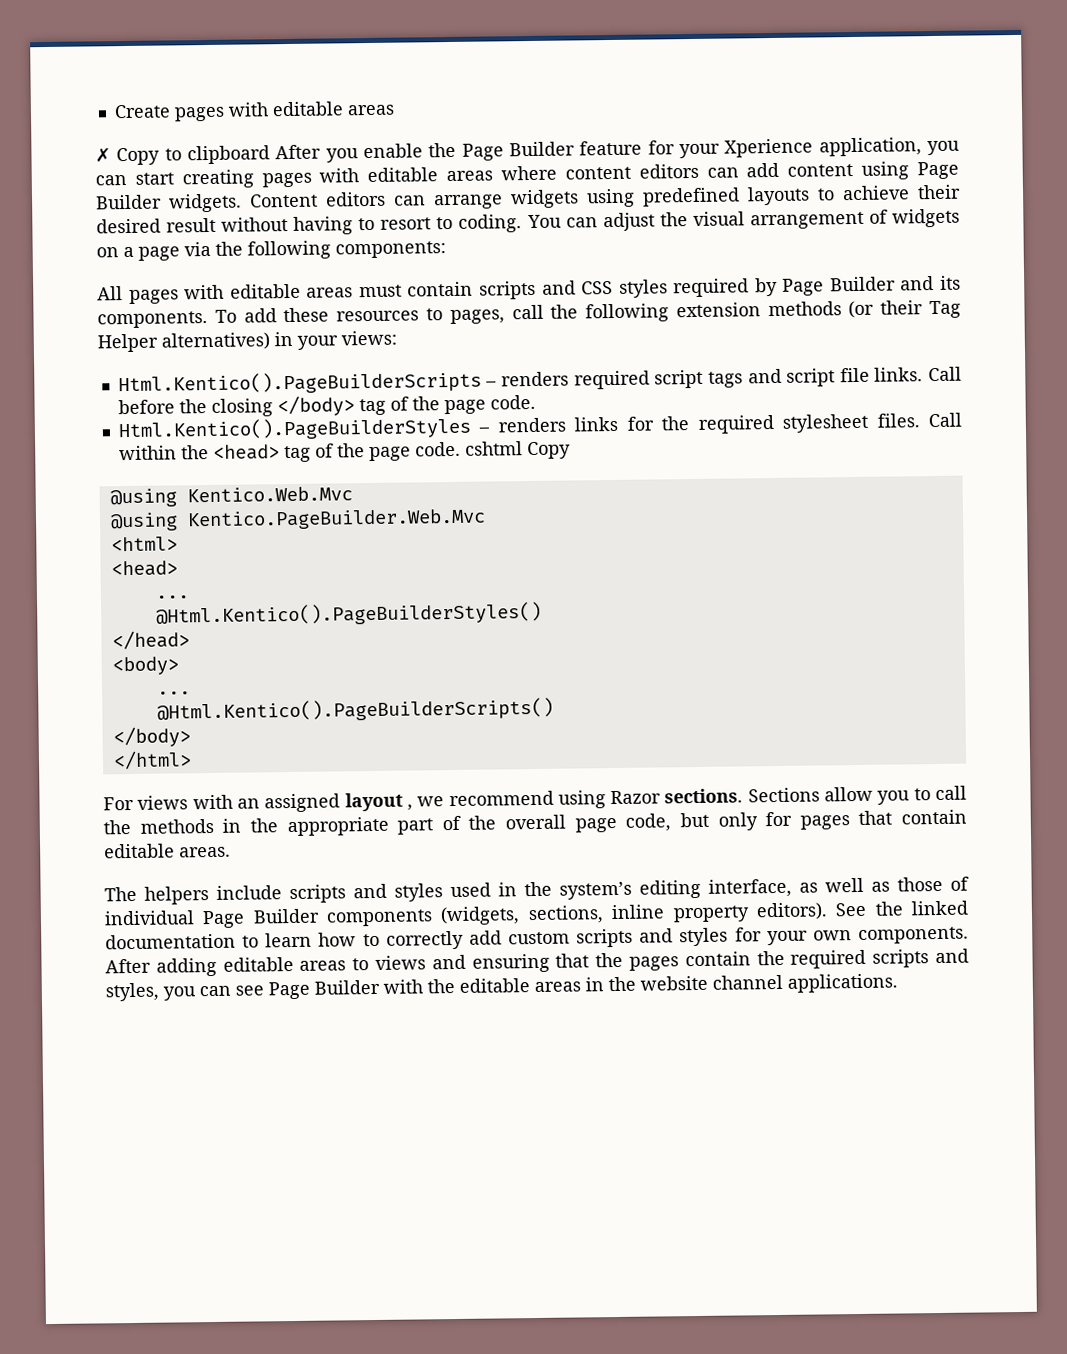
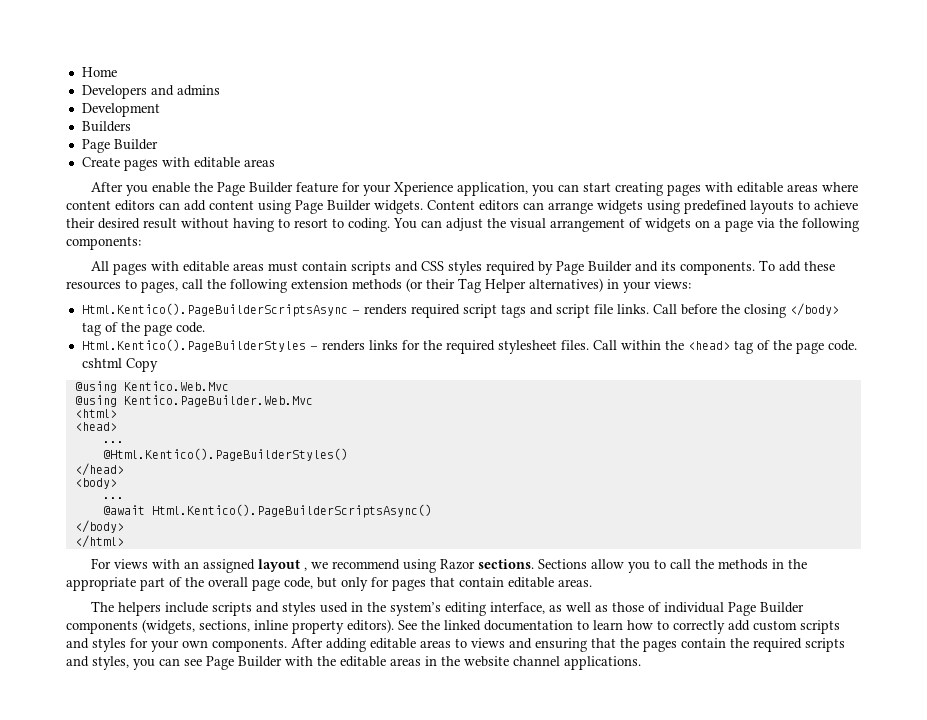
+ Home
+ Developers and admins
+ Development
+ Builders
+ Page Builder
- ✗ Copy to clipboard After you enable the Page Builder feature for your Xperience application, you can start creating pages with editable areas where content editors can add content using Page Builder widgets.
+ After you enable the Page Builder feature for your Xperience application, you can start creating pages with editable areas where content editors can add content using Page Builder widgets.
- Html.Kentico().PageBuilderScripts – renders required script tags and script file links.
+ Html.Kentico().PageBuilderScriptsAsync – renders required script tags and script file links.
- @Html.Kentico().PageBuilderScripts()
+ @await Html.Kentico().PageBuilderScriptsAsync()

